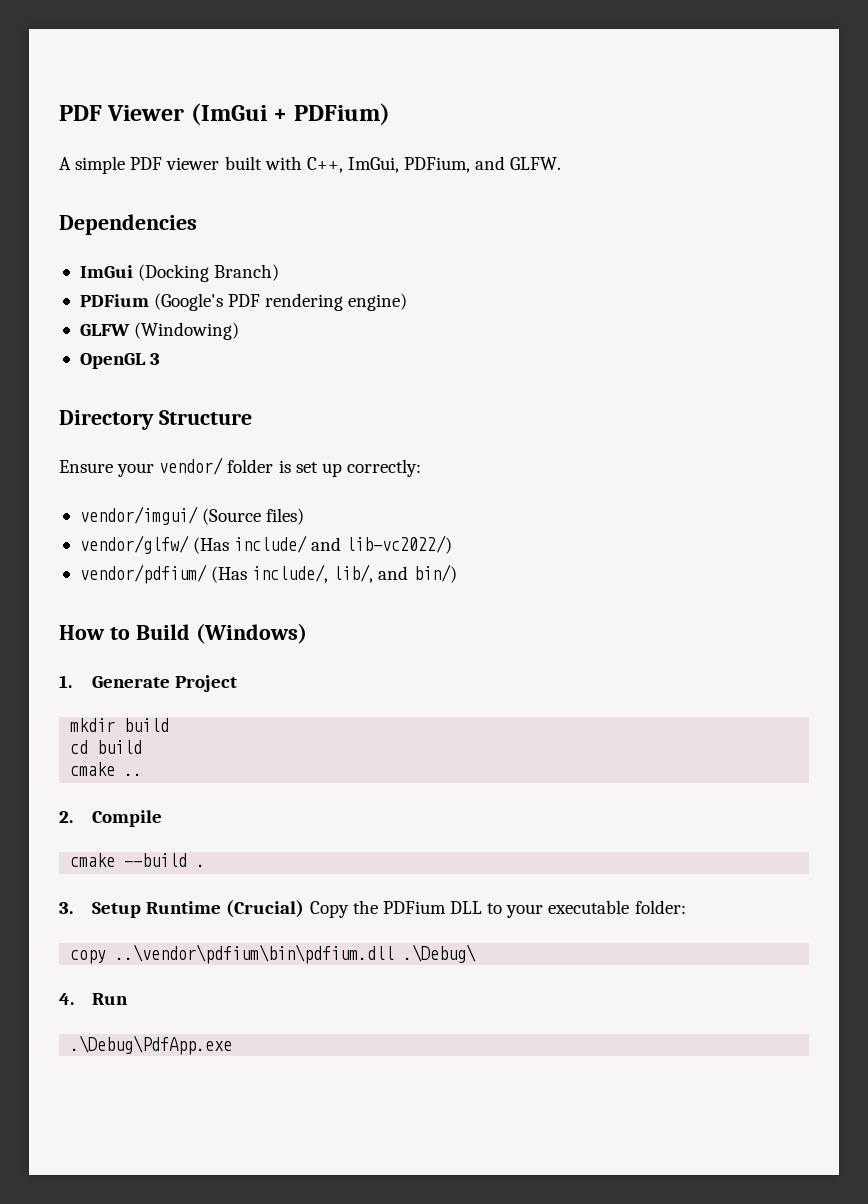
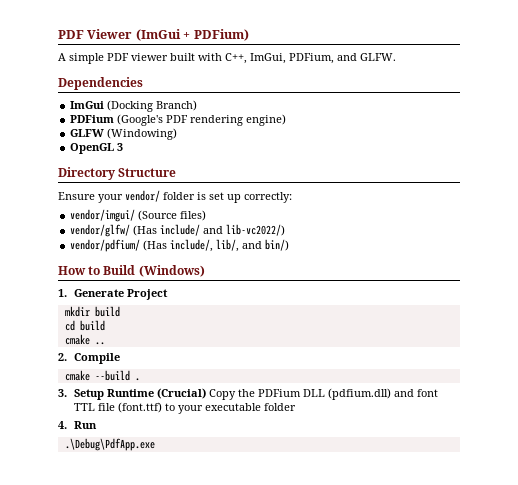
- 3. Setup Runtime (Crucial) Copy the PDFium DLL to your executable folder:
- copy ..\vendor\pdfium\bin\pdfium.dll .\Debug\
+ 3. Setup Runtime (Crucial) Copy the PDFium DLL (pdfium.dll) and font TTL file (font.ttf) to your executable folder

